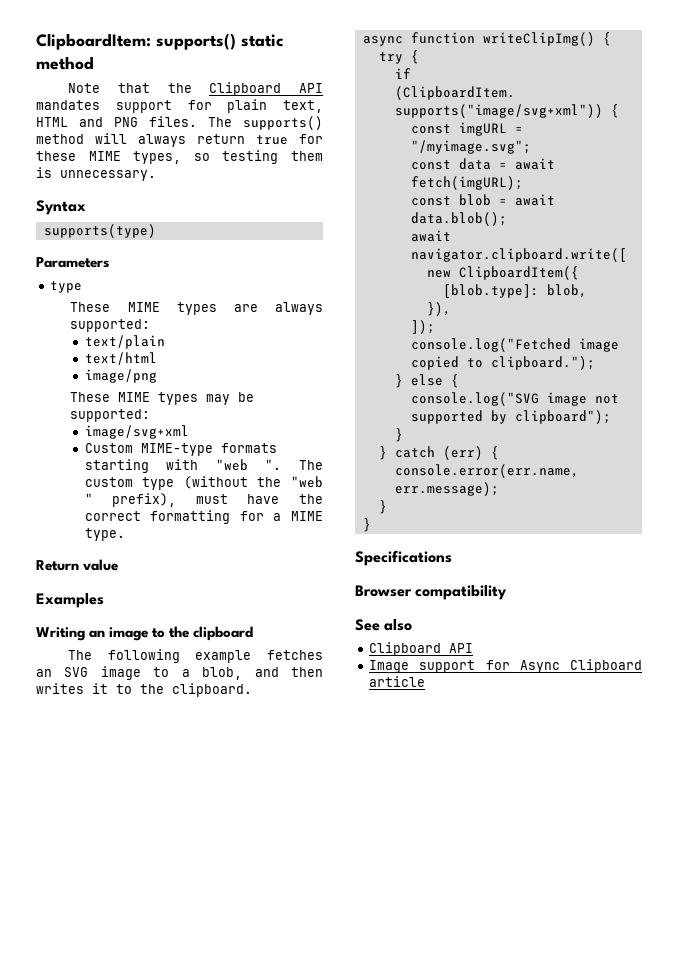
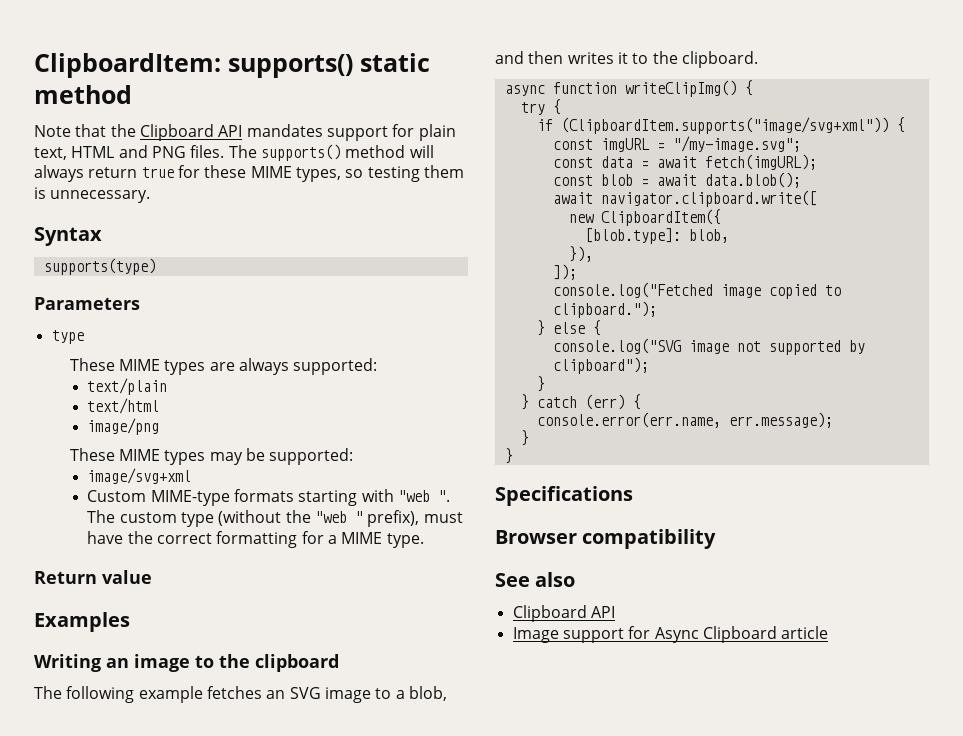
- const imgURL = "/myimage.svg";
+ const imgURL = "/my-image.svg";

